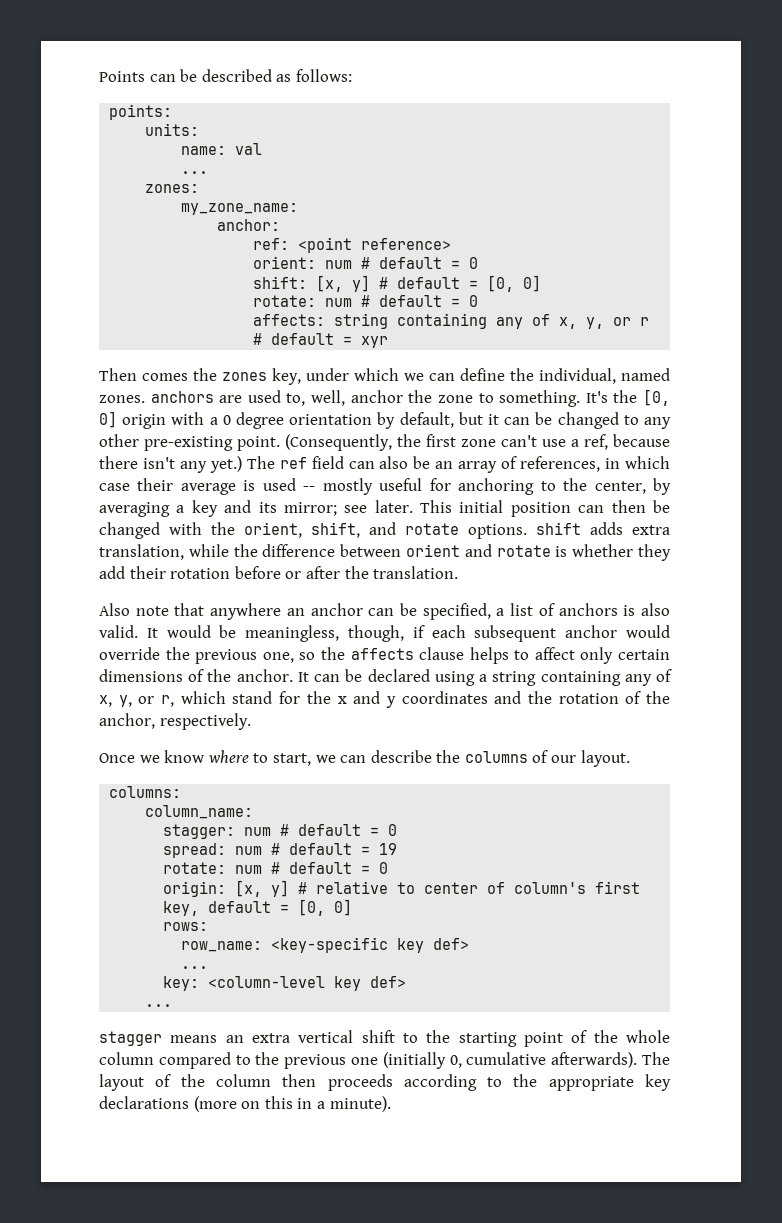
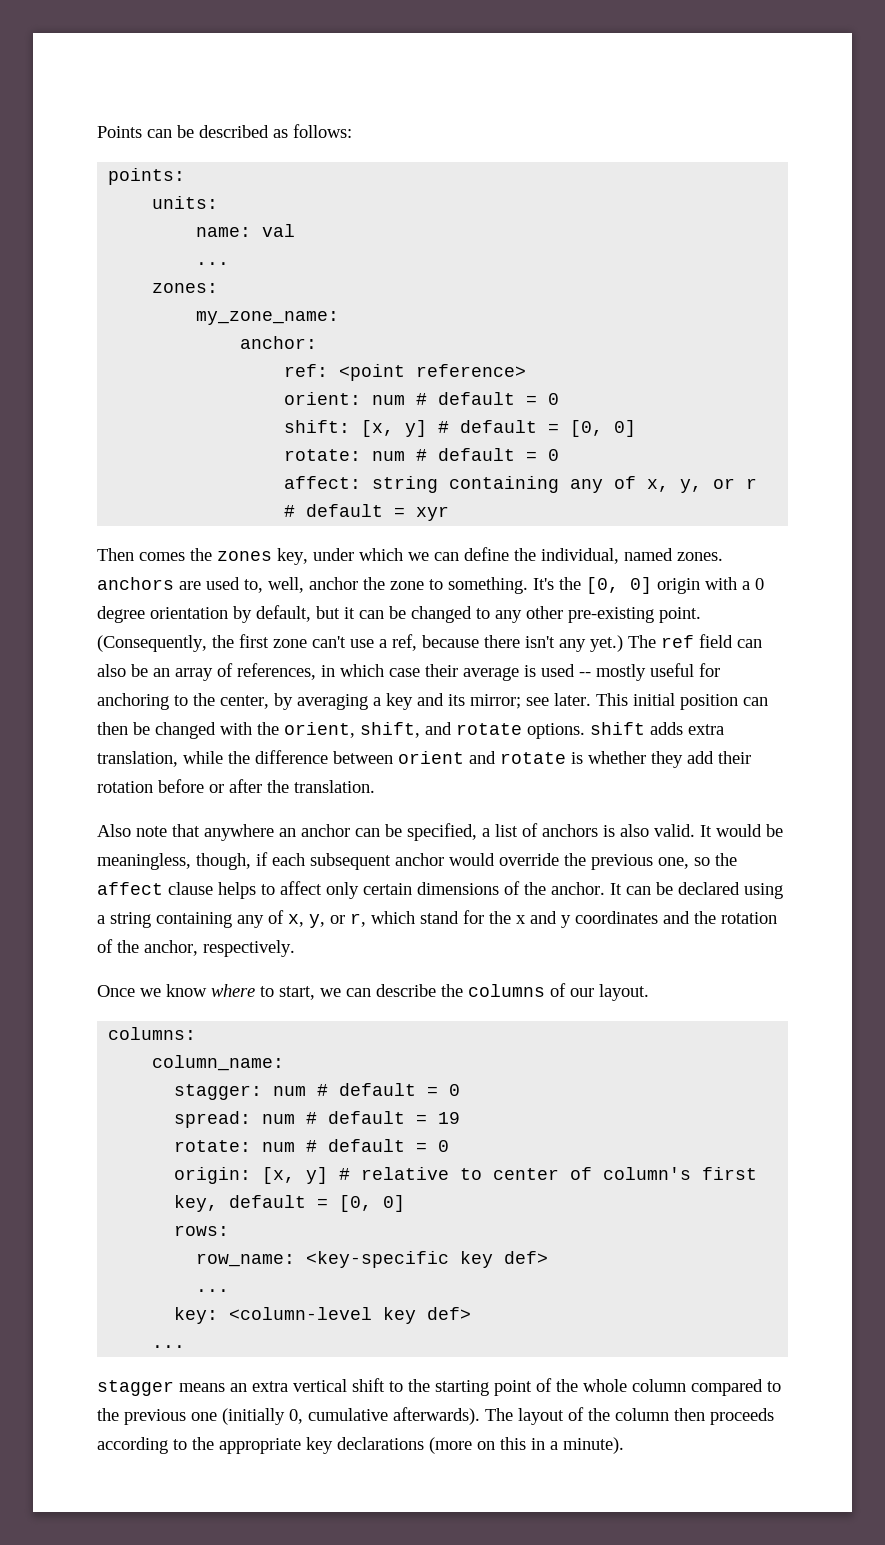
- affects: string containing any of x, y, or r # default = xyr
+ affect: string containing any of x, y, or r # default = xyr
- It would be meaningless, though, if each subsequent anchor would override the previous one, so the affects clause helps to affect only certain dimensions of the anchor.
+ It would be meaningless, though, if each subsequent anchor would override the previous one, so the affect clause helps to affect only certain dimensions of the anchor.

